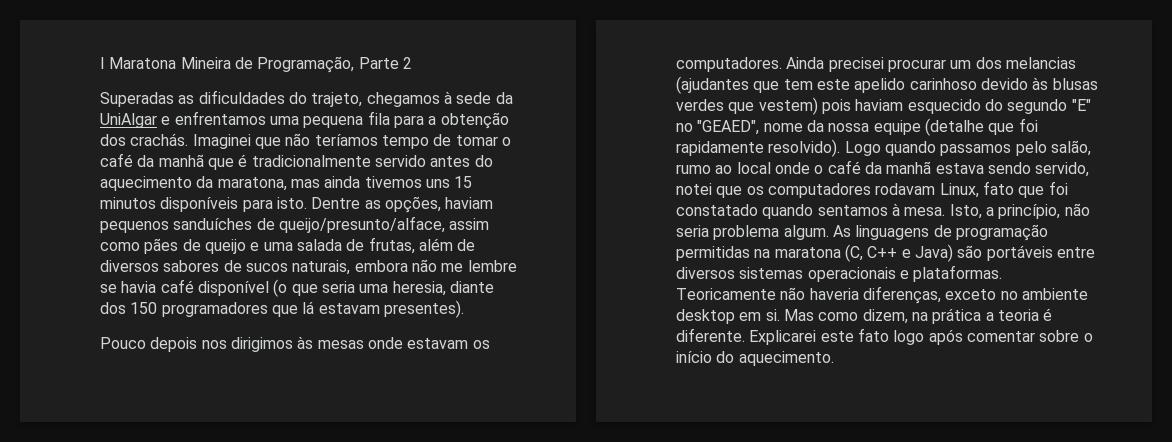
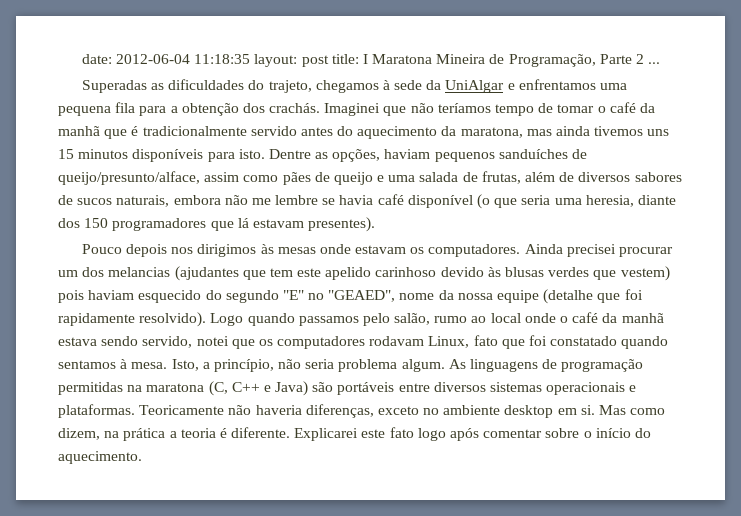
- I Maratona Mineira de Programação, Parte 2
+ date: 2012-06-04 11:18:35 layout: post title: I Maratona Mineira de Programação, Parte 2 ...

